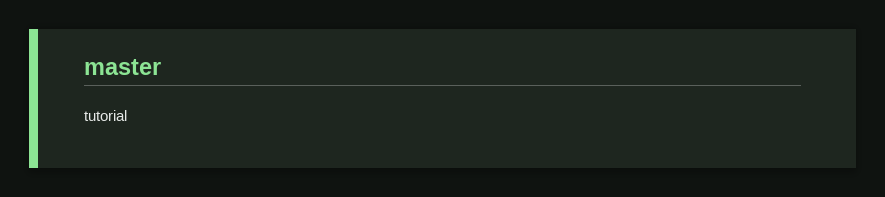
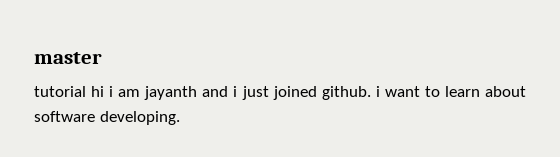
- tutorial
+ tutorial hi i am jayanth and i just joined github. i want to learn about software developing.

